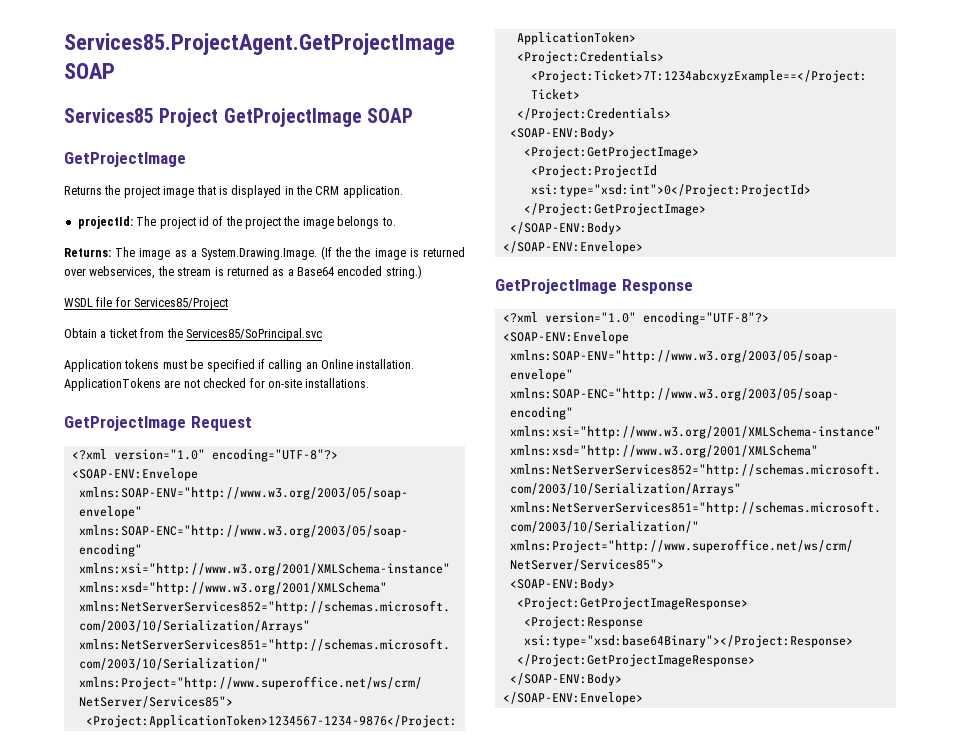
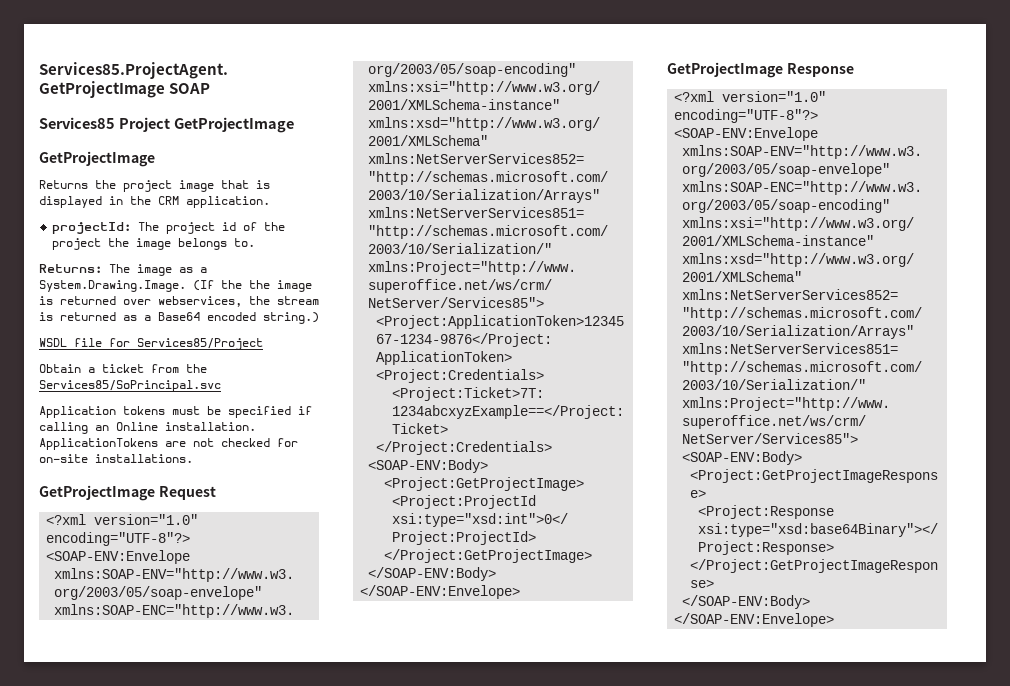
- Services85 Project GetProjectImage SOAP
+ Services85 Project GetProjectImage

